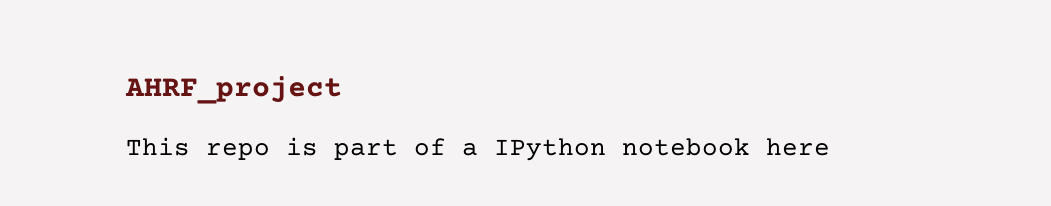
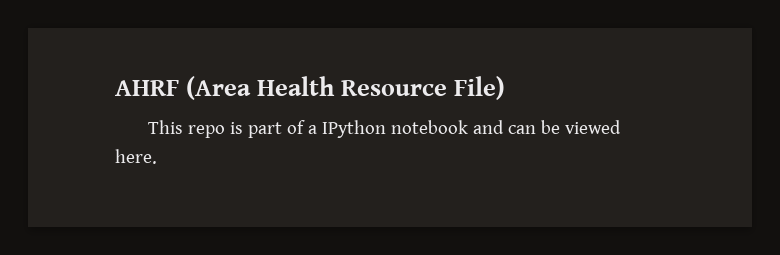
- AHRF_project
+ AHRF (Area Health Resource File)
- This repo is part of a IPython notebook here
+ This repo is part of a IPython notebook and can be viewed here.

